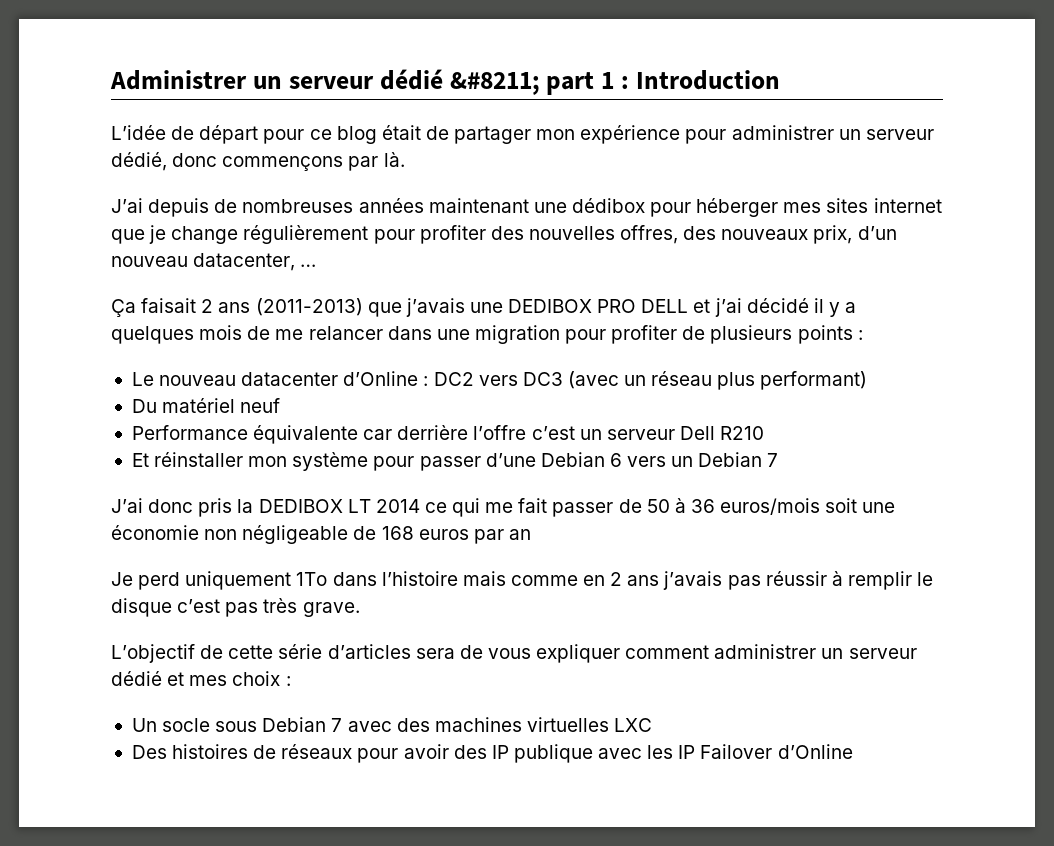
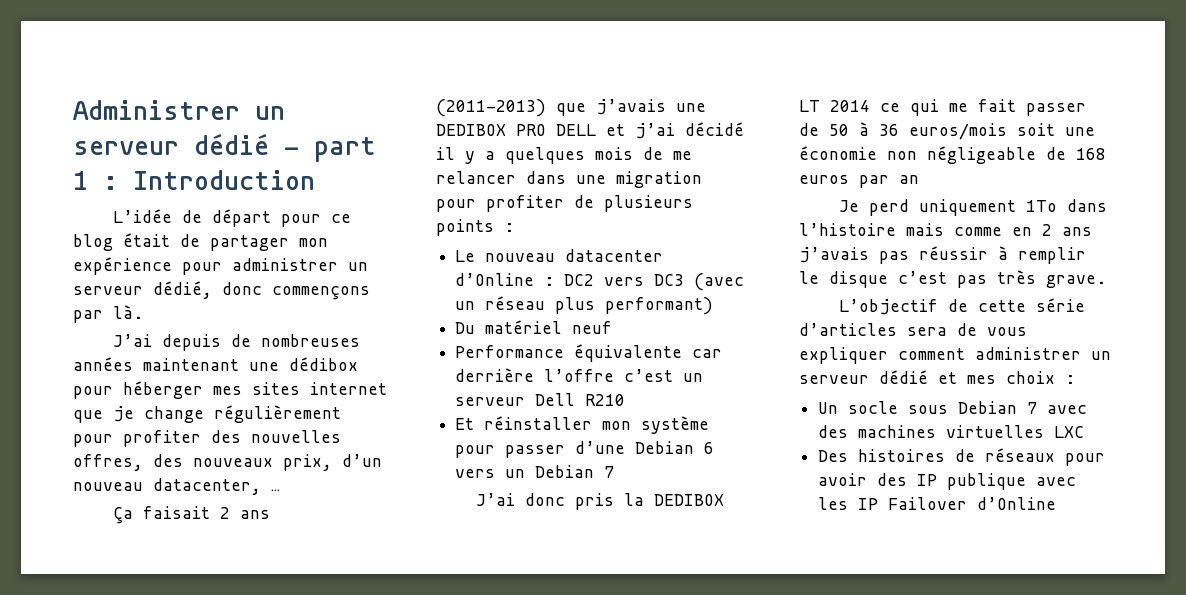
- Administrer un serveur dédié &#8211; part 1 : Introduction
+ Administrer un serveur dédié - part 1 : Introduction

